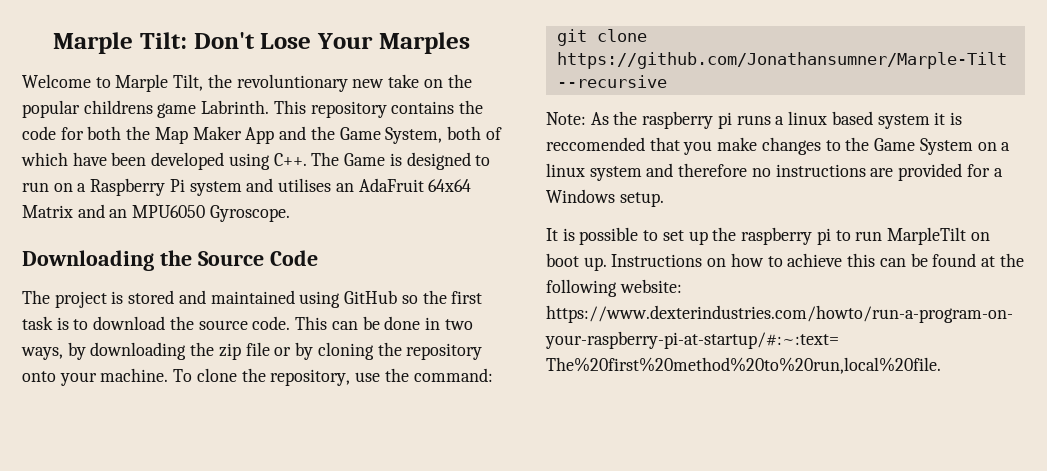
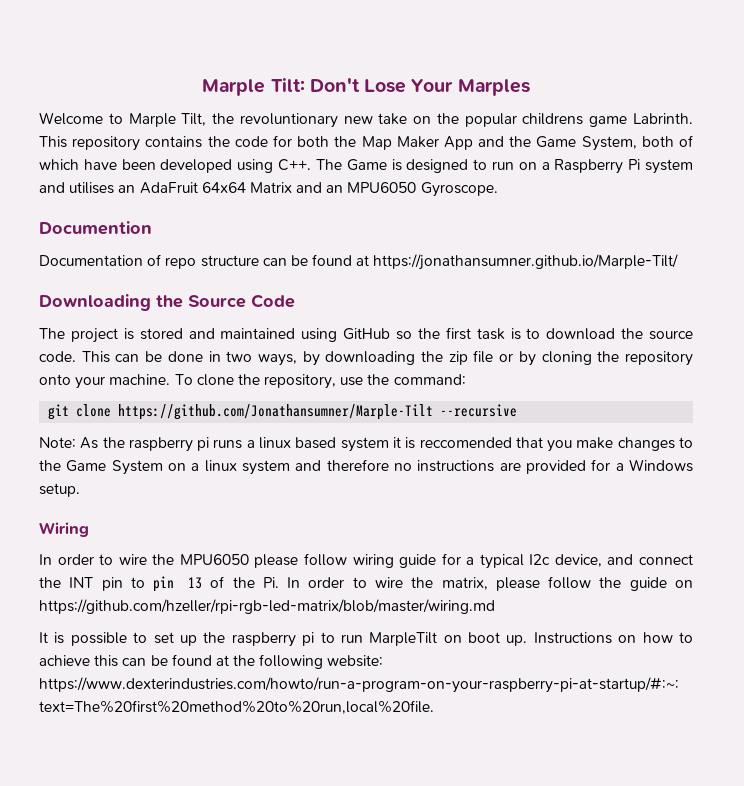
+ Documention
+ Documentation of repo structure can be found at https://jonathansumner.github.io/Marple-Tilt/
+ Wiring
+ In order to wire the MPU6050 please follow wiring guide for a typical I2c device, and connect the INT pin to pin 13 of the Pi. In order to wire the matrix, please follow the guide on https://github.com/hzeller/rpi-rgb-led-matrix/blob/master/wiring.md

